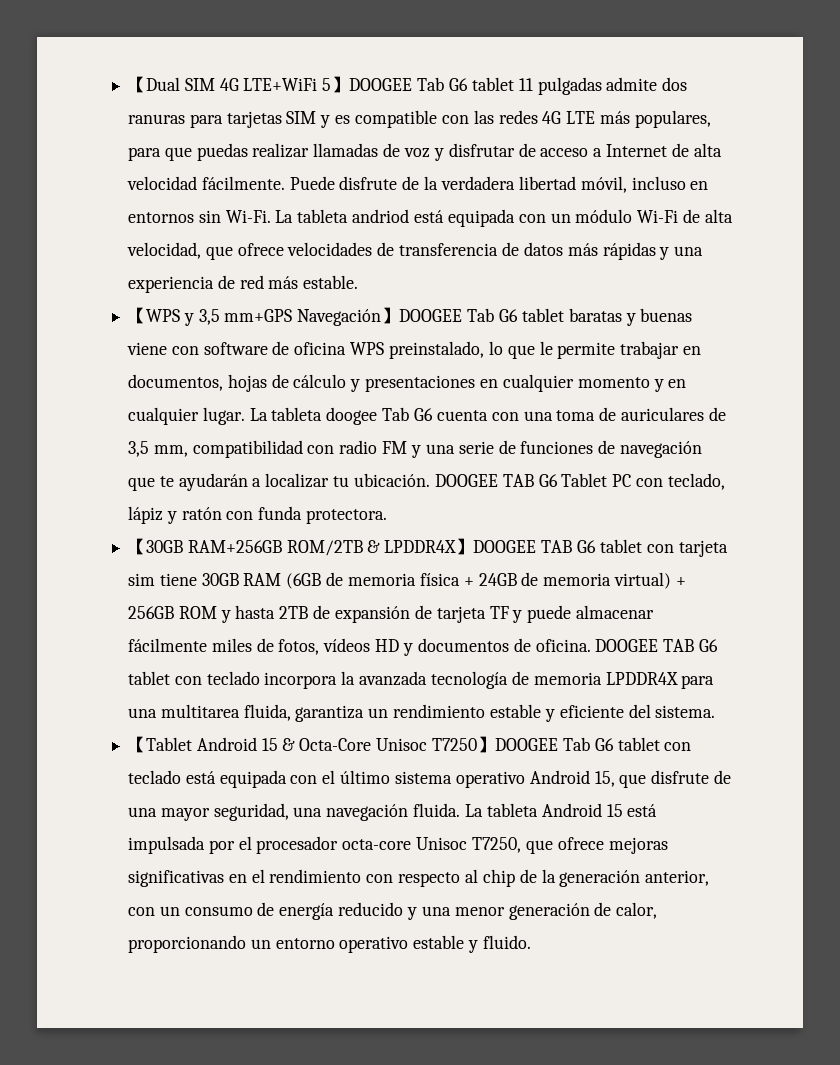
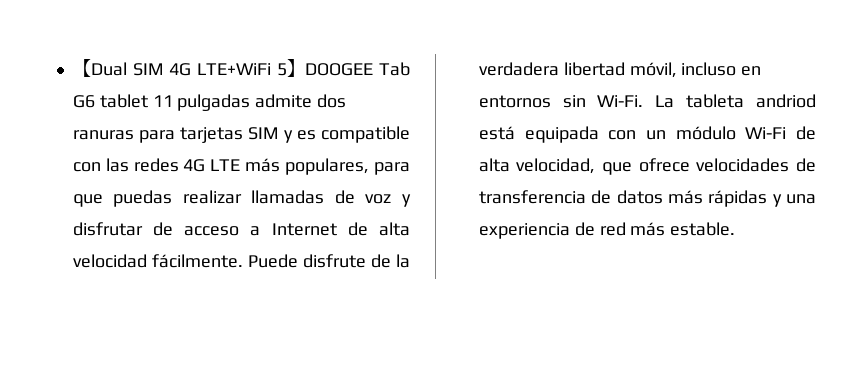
- 【WPS y 3,5 mm+GPS Navegación】DOOGEE Tab G6 tablet baratas y buenas viene con software de oficina WPS preinstalado, lo que le permite trabajar en documentos, hojas de cálculo y presentaciones en cualquier momento y en cualquier lugar. La tableta doogee Tab G6 cuenta con una toma de auriculares de 3,5 mm, compatibilidad con radio FM y una serie de funciones de navegación que te ayudarán a localizar tu ubicación. DOOGEE TAB G6 Tablet PC con teclado, lápiz y ratón con funda protectora.
- 【30GB RAM+256GB ROM/2TB & LPDDR4X】DOOGEE TAB G6 tablet con tarjeta sim tiene 30GB RAM (6GB de memoria física + 24GB de memoria virtual) + 256GB ROM y hasta 2TB de expansión de tarjeta TF y puede almacenar fácilmente miles de fotos, vídeos HD y documentos de oficina. DOOGEE TAB G6 tablet con teclado incorpora la avanzada tecnología de memoria LPDDR4X para una multitarea fluida, garantiza un rendimiento estable y eficiente del sistema.
- 【Tablet Android 15 & Octa-Core Unisoc T7250】DOOGEE Tab G6 tablet con teclado está equipada con el último sistema operativo Android 15, que disfrute de una mayor seguridad, una navegación fluida. La tableta Android 15 está impulsada por el procesador octa-core Unisoc T7250, que ofrece mejoras significativas en el rendimiento con respecto al chip de la generación anterior, con un consumo de energía reducido y una menor generación de calor, proporcionando un entorno operativo estable y fluido.

